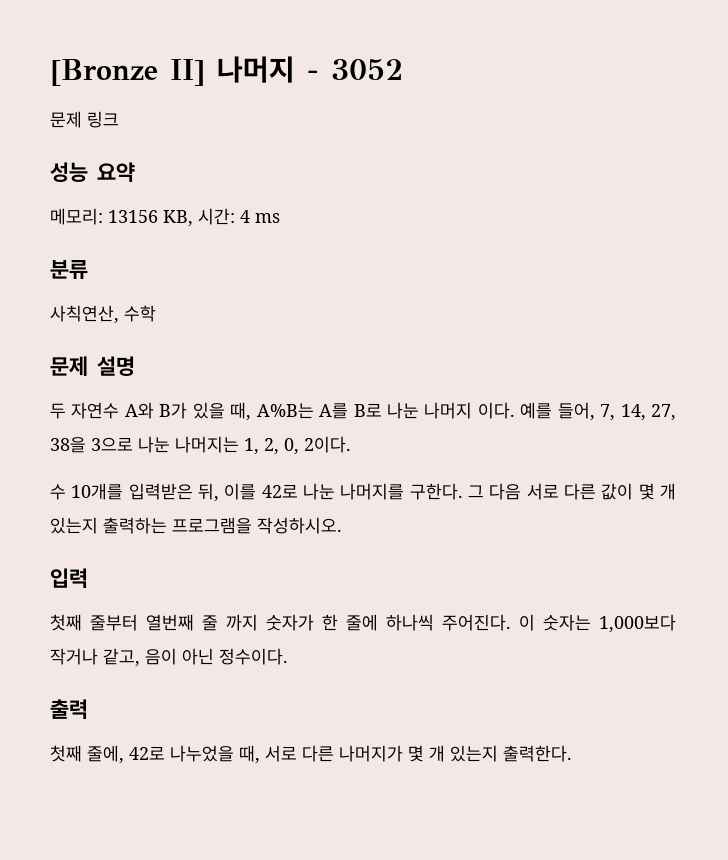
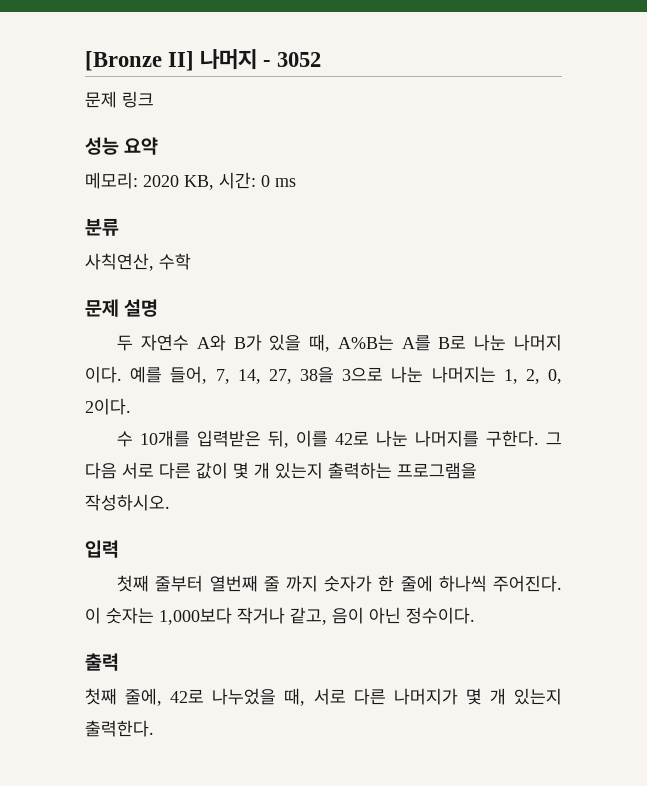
- 메모리: 13156 KB, 시간: 4 ms
+ 메모리: 2020 KB, 시간: 0 ms

